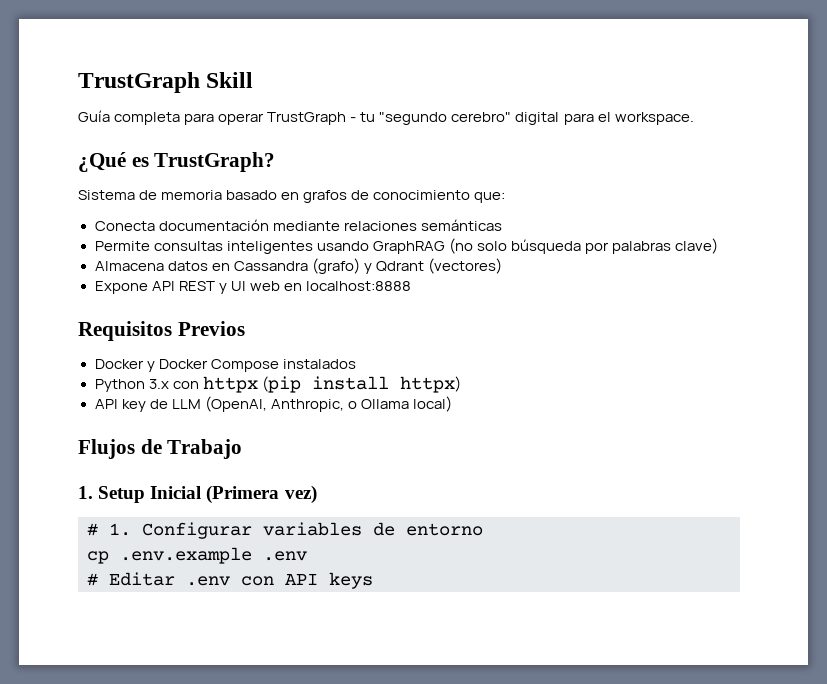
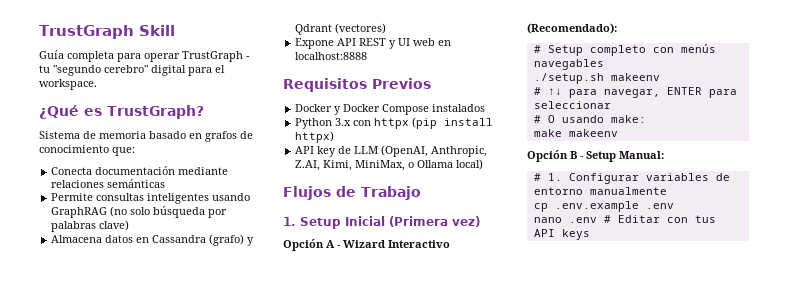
- API key de LLM (OpenAI, Anthropic, o Ollama local)
+ API key de LLM (OpenAI, Anthropic, Z.AI, Kimi, MiniMax, o Ollama local)
+ Opción A - Wizard Interactivo (Recomendado):
+ # Setup completo con menús navegables
+ ./setup.sh makeenv
+ # ↑↓ para navegar, ENTER para seleccionar
+ # O usando make:
+ make makeenv
+ Opción B - Setup Manual:
- # 1. Configurar variables de entorno
+ # 1. Configurar variables de entorno manualmente
- # Editar .env con API keys
+ nano .env # Editar con tus API keys

